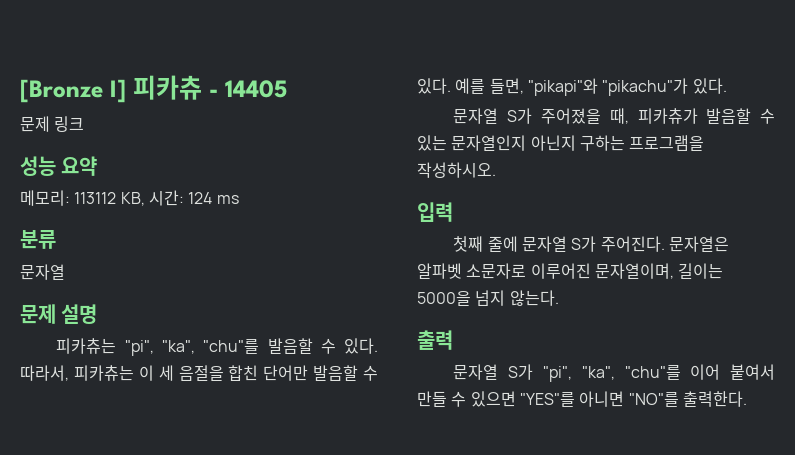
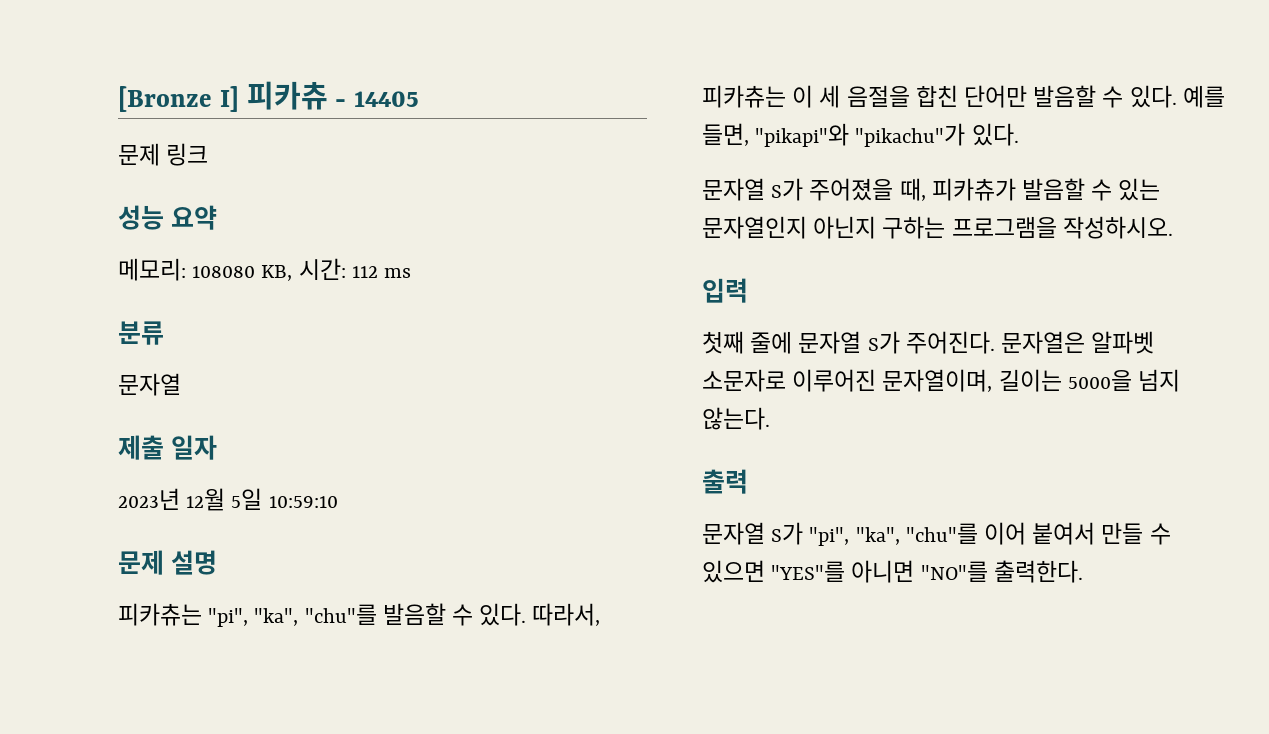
- 메모리: 113112 KB, 시간: 124 ms
+ 메모리: 108080 KB, 시간: 112 ms
+ 제출 일자
+ 2023년 12월 5일 10:59:10

